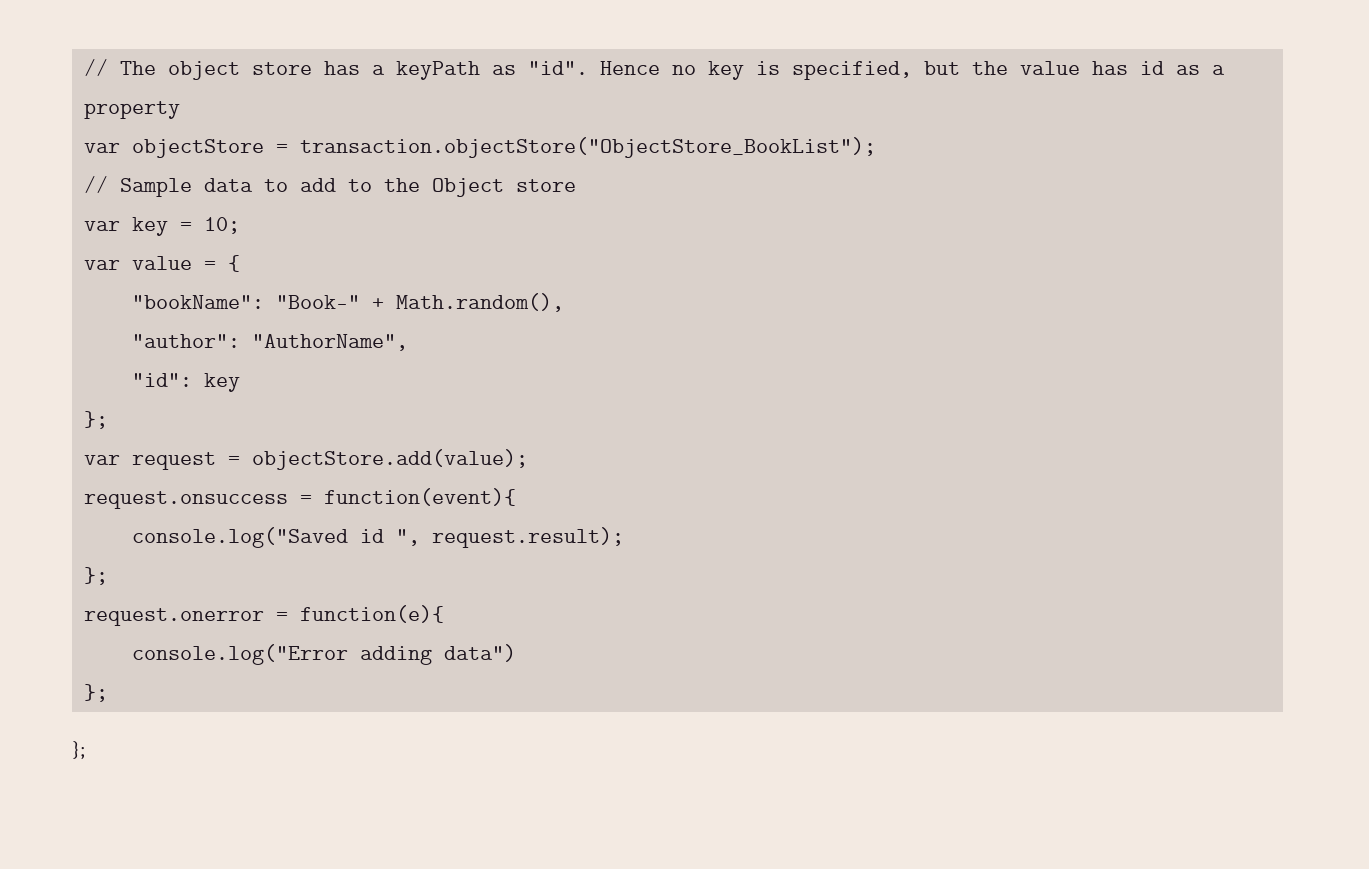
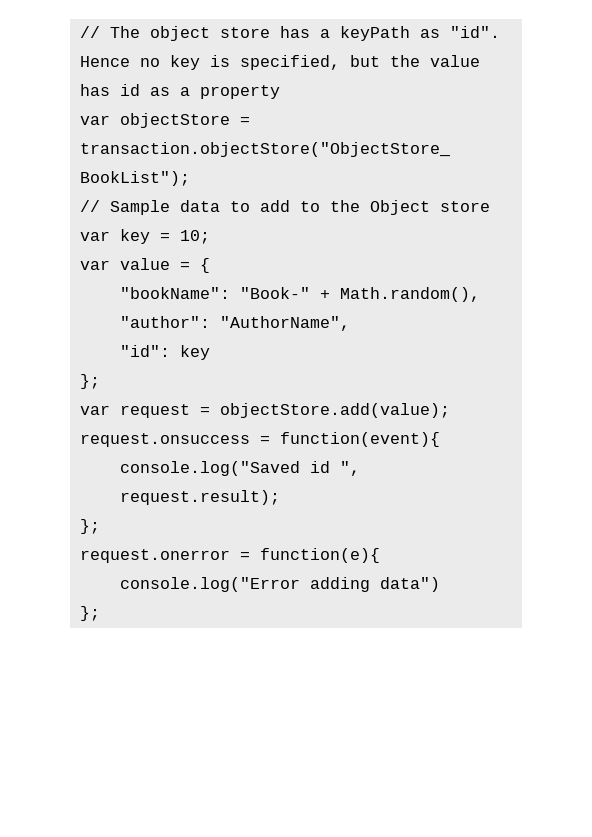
  console.log("Error adding data")
- };

